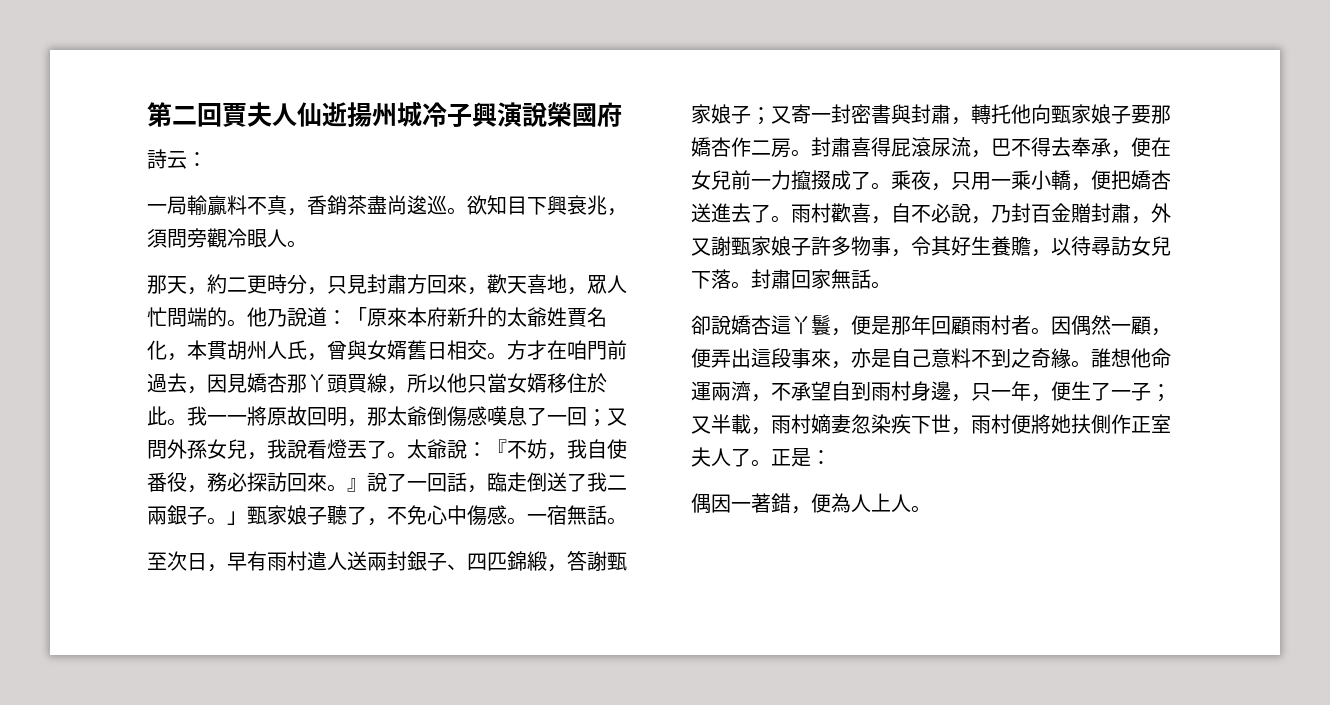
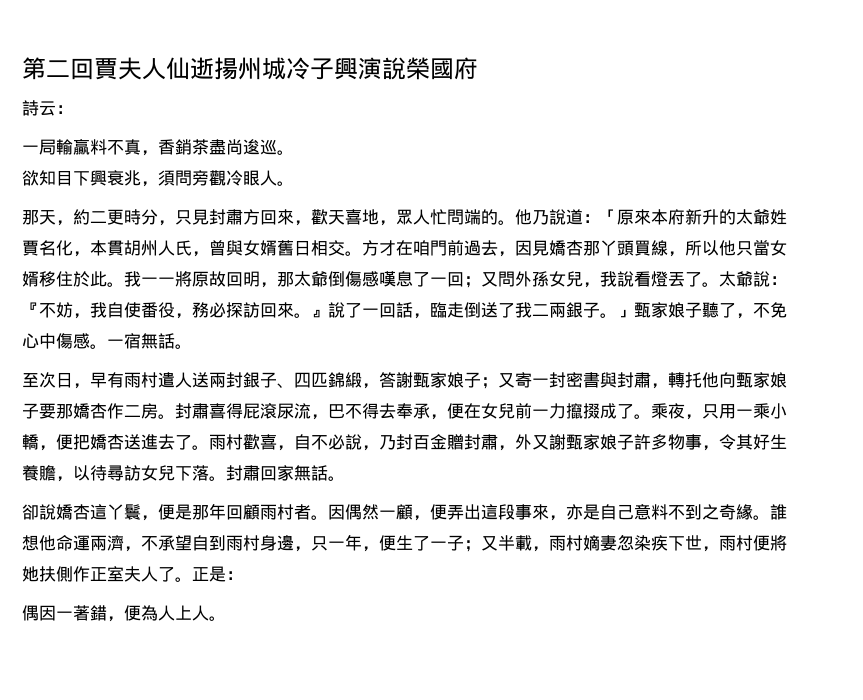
- 一局輸贏料不真，香銷茶盡尚逡巡。欲知目下興衰兆，須問旁觀冷眼人。
+ 一局輸贏料不真，香銷茶盡尚逡巡。
+ 欲知目下興衰兆，須問旁觀冷眼人。

